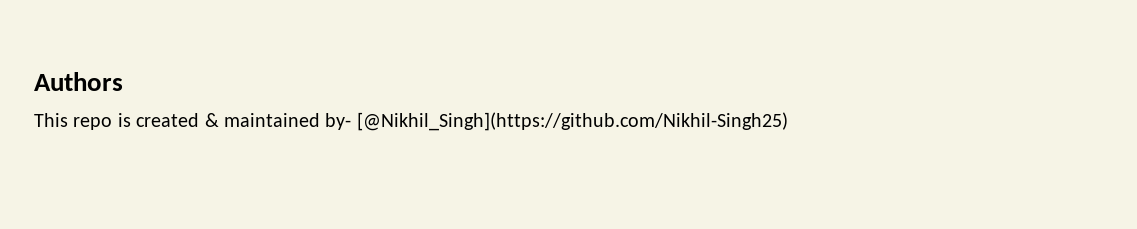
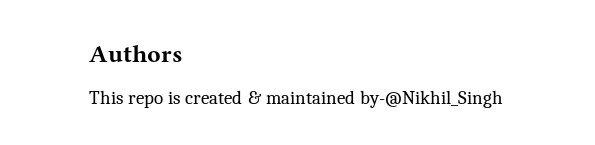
- This repo is created & maintained by- [@Nikhil_Singh](https://github.com/Nikhil-Singh25)
+ This repo is created & maintained by-@Nikhil_Singh

